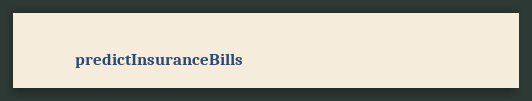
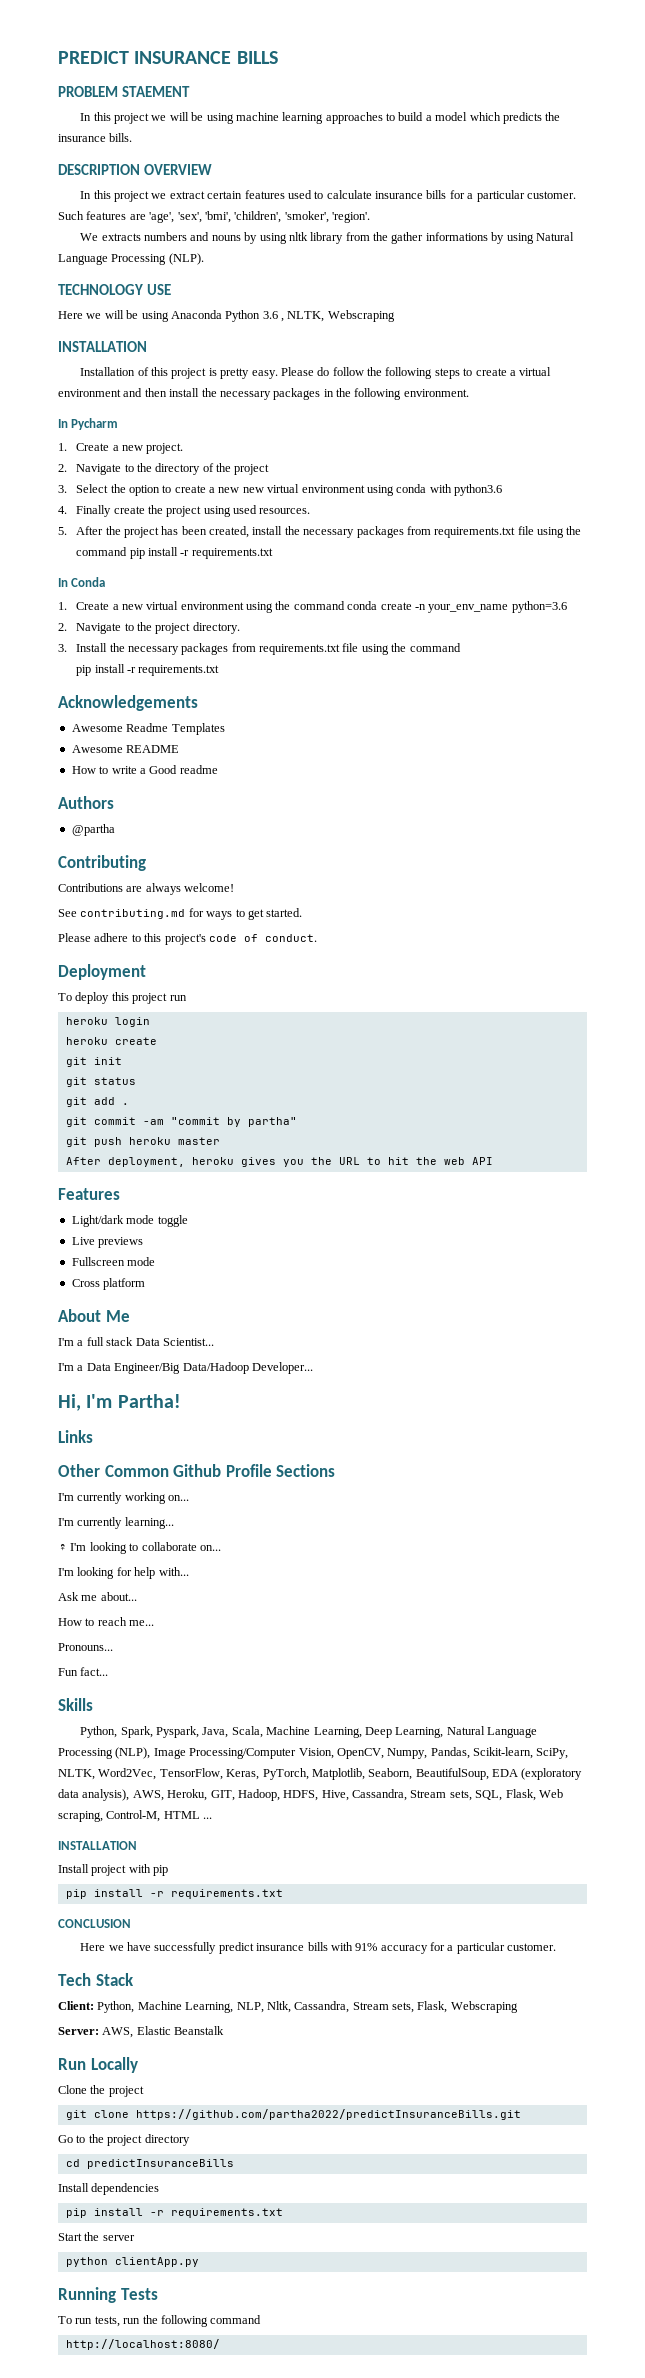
- predictInsuranceBills
+ PREDICT INSURANCE BILLS
+ PROBLEM STAEMENT
+ In this project we will be using machine learning approaches to build a model which predicts the insurance bills.
+ DESCRIPTION OVERVIEW
+ In this project we extract certain features used to calculate insurance bills for a particular customer. Such features are 'age', 'sex', 'bmi', 'children', 'smoker', 'region'.
+ We extracts numbers and nouns by using nltk library from the gather informations by using Natural Language Processing (NLP).
+ TECHNOLOGY USE
+ Here we will be using Anaconda Python 3.6 , NLTK, Webscraping
+ INSTALLATION
+ Installation of this project is pretty easy. Please do follow the following steps to create a virtual environment and then install the necessary packages in the following environment.
+ In Pycharm
+ 1. Create a new project.
+ 2. Navigate to the directory of the project
+ 3. Select the option to create a new new virtual environment using conda with python3.6
+ 4. Finally create the project using used resources.
+ 5. After the project has been created, install the necessary packages from requirements.txt file using the command pip install -r requirements.txt
+ In Conda
+ 1. Create a new virtual environment using the command conda create -n your_env_name python=3.6
+ 2. Navigate to the project directory.
+ 3. Install the necessary packages from requirements.txt file using the command
+ pip install -r requirements.txt
+ Acknowledgements
+ Awesome Readme Templates
+ Awesome README
+ How to write a Good readme
+ Authors
+ @partha
+ Contributing
+ Contributions are always welcome!
+ See contributing.md for ways to get started.
+ Please adhere to this project's code of conduct.
+ Deployment
+ To deploy this project run
+ heroku login
+ heroku create
+ git init
+ git status
+ git add .
+ git commit -am "commit by partha"
+ git push heroku master
+ After deployment, heroku gives you the URL to hit the web API
+ Features
+ Light/dark mode toggle
+ Live previews
+ Fullscreen mode
+ Cross platform
+ About Me
+ I'm a full stack Data Scientist...
+ I'm a Data Engineer/Big Data/Hadoop Developer...
+ Hi, I'm Partha!
+ Links
+ Other Common Github Profile Sections
+ I'm currently working on...
+ I'm currently learning...
+ ♀ I'm looking to collaborate on...
+ I'm looking for help with...
+ Ask me about...
+ How to reach me...
+ Pronouns...
+ Fun fact...
+ Skills
+ Python, Spark, Pyspark, Java, Scala, Machine Learning, Deep Learning, Natural Language Processing (NLP), Image Processing/Computer Vision, OpenCV, Numpy, Pandas, Scikit-learn, SciPy, NLTK, Word2Vec, TensorFlow, Keras, PyTorch, Matplotlib, Seaborn, BeautifulSoup, EDA (exploratory data analysis), AWS, Heroku, GIT, Hadoop, HDFS, Hive, Cassandra, Stream sets, SQL, Flask, Web scraping, Control-M, HTML ...
+ INSTALLATION
+ Install project with pip
+ pip install -r requirements.txt
+ CONCLUSION
+ Here we have successfully predict insurance bills with 91% accuracy for a particular customer.
+ Tech Stack
+ Client: Python, Machine Learning, NLP, Nltk, Cassandra, Stream sets, Flask, Webscraping
+ Server: AWS, Elastic Beanstalk
+ Run Locally
+ Clone the project
+ git clone https://github.com/partha2022/predictInsuranceBills.git
+ Go to the project directory
+ cd predictInsuranceBills
+ Install dependencies
+ pip install -r requirements.txt
+ Start the server
+ python clientApp.py
+ Running Tests
+ To run tests, run the following command
+ http://localhost:8080/

